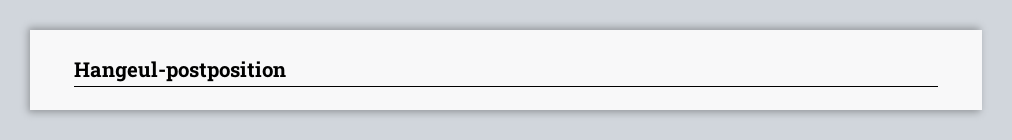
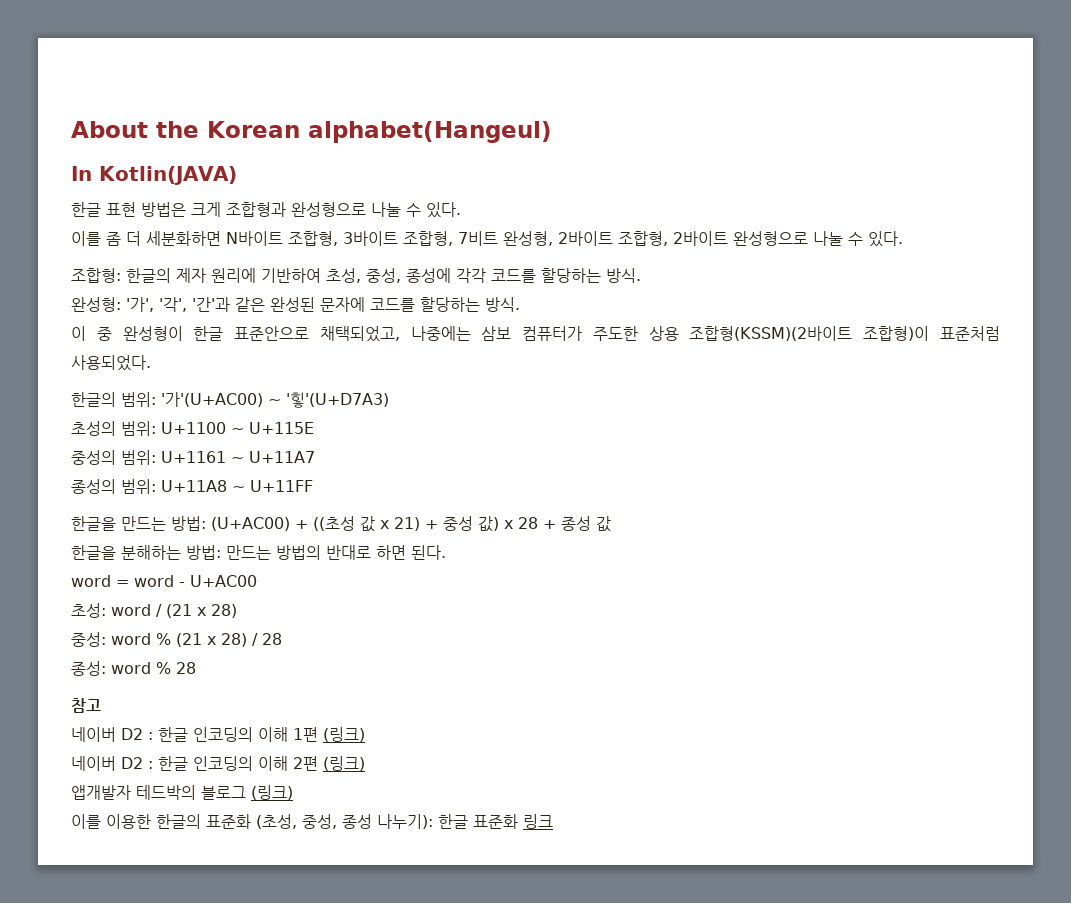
- Hangeul-postposition
+ About the Korean alphabet(Hangeul)
+ In Kotlin(JAVA)
+ 한글 표현 방법은 크게 조합형과 완성형으로 나눌 수 있다.
+ 이를 좀 더 세분화하면 N바이트 조합형, 3바이트 조합형, 7비트 완성형, 2바이트 조합형, 2바이트 완성형으로 나눌 수 있다.
+ 조합형: 한글의 제자 원리에 기반하여 초성, 중성, 종성에 각각 코드를 할당하는 방식.
+ 완성형: '가', '각', '간'과 같은 완성된 문자에 코드를 할당하는 방식.
+ 이 중 완성형이 한글 표준안으로 채택되었고, 나중에는 삼보 컴퓨터가 주도한 상용 조합형(KSSM)(2바이트 조합형)이 표준처럼 사용되었다.
+ 한글의 범위: '가'(U+AC00) ~ '힣'(U+D7A3)
+ 초성의 범위: U+1100 ~ U+115E
+ 중성의 범위: U+1161 ~ U+11A7
+ 종성의 범위: U+11A8 ~ U+11FF
+ 한글을 만드는 방법: (U+AC00) + ((초성 값 x 21) + 중성 값) x 28 + 종성 값
+ 한글을 분해하는 방법: 만드는 방법의 반대로 하면 된다.
+ word = word - U+AC00
+ 초성: word / (21 x 28)
+ 중성: word % (21 x 28) / 28
+ 종성: word % 28
+ 참고
+ 네이버 D2 : 한글 인코딩의 이해 1편 (링크)
+ 네이버 D2 : 한글 인코딩의 이해 2편 (링크)
+ 앱개발자 테드박의 블로그 (링크)
+ 이를 이용한 한글의 표준화 (초성, 중성, 종성 나누기): 한글 표준화 링크

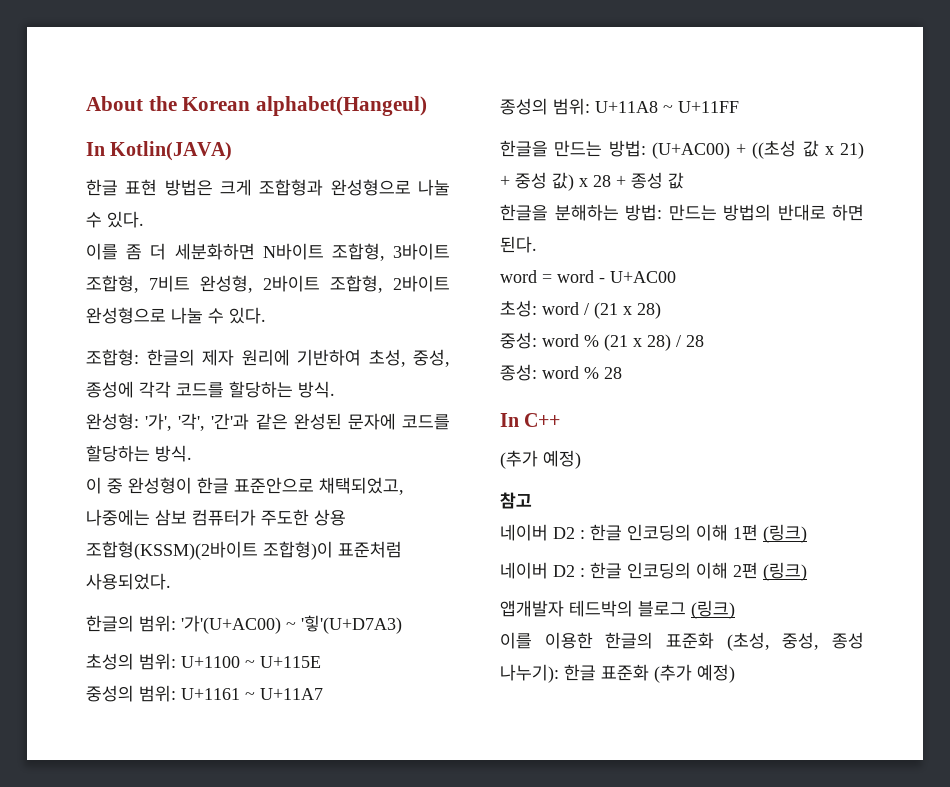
+ In C++
+ (추가 예정)
- 이를 이용한 한글의 표준화 (초성, 중성, 종성 나누기): 한글 표준화 링크
+ 이를 이용한 한글의 표준화 (초성, 중성, 종성 나누기): 한글 표준화 (추가 예정)

